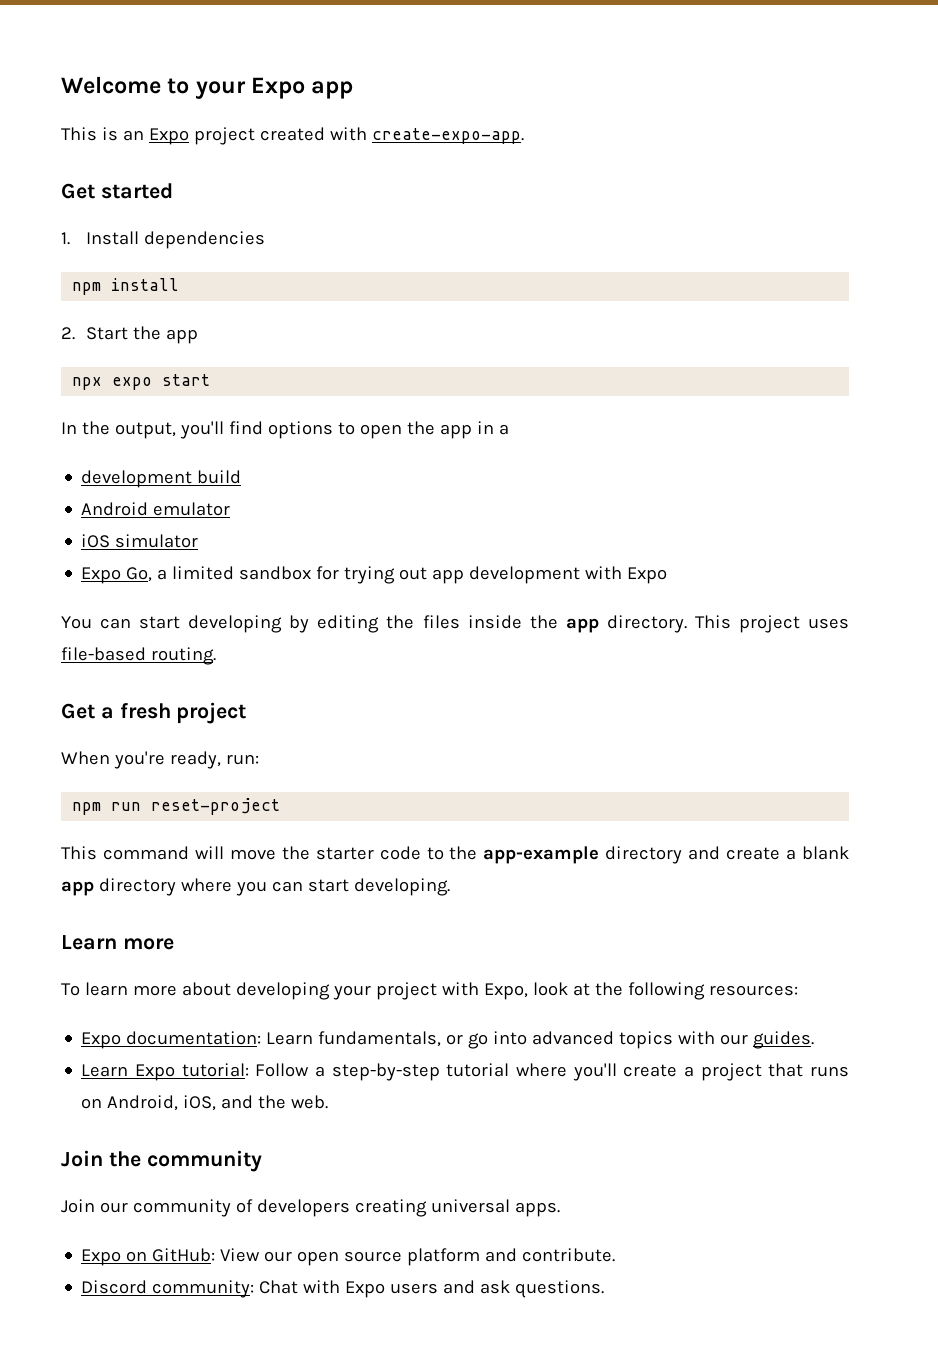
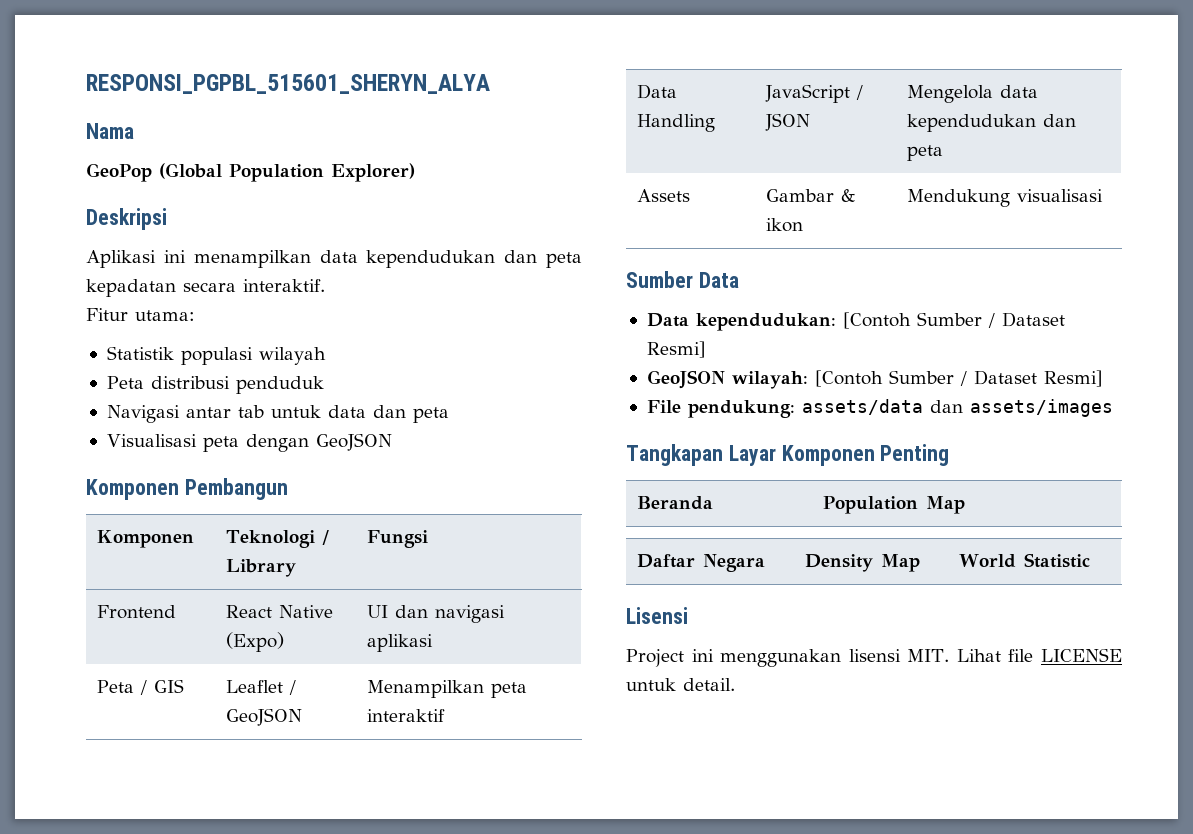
- Welcome to your Expo app
- This is an Expo project created with create-expo-app.
- Get started
- 1. Install dependencies
- npm install
- 2. Start the app
- npx expo start
- In the output, you'll find options to open the app in a
- development build
- Android emulator
- iOS simulator
- Expo Go, a limited sandbox for trying out app development with Expo
- You can start developing by editing the files inside the app directory. This project uses file-based routing.
- Get a fresh project
- When you're ready, run:
- npm run reset-project
- This command will move the starter code to the app-example directory and create a blank app directory where you can start developing.
- Learn more
- To learn more about developing your project with Expo, look at the following resources:
- Expo documentation: Learn fundamentals, or go into advanced topics with our guides.
- Learn Expo tutorial: Follow a step-by-step tutorial where you'll create a project that runs on Android, iOS, and the web.
- Join the community
- Join our community of developers creating universal apps.
- Expo on GitHub: View our open source platform and contribute.
- Discord community: Chat with Expo users and ask questions.
+ RESPONSI_PGPBL_515601_SHERYN_ALYA
+ Nama
+ GeoPop (Global Population Explorer)
+ Deskripsi
+ Aplikasi ini menampilkan data kependudukan dan peta kepadatan secara interaktif.
+ Fitur utama:
+ Statistik populasi wilayah
+ Peta distribusi penduduk
+ Navigasi antar tab untuk data dan peta
+ Visualisasi peta dengan GeoJSON
+ Komponen Pembangun
+ Komponen | Teknologi / Library | Fungsi
+ Frontend | React Native (Expo) | UI dan navigasi aplikasi
+ Peta / GIS | Leaflet / GeoJSON | Menampilkan peta interaktif
+ Data Handling | JavaScript / JSON | Mengelola data kependudukan dan peta
+ Assets | Gambar & ikon | Mendukung visualisasi
+ Sumber Data
+ Data kependudukan: [Contoh Sumber / Dataset Resmi]
+ GeoJSON wilayah: [Contoh Sumber / Dataset Resmi]
+ File pendukung: assets/data dan assets/images
+ Tangkapan Layar Komponen Penting
+ Beranda | Population Map
+ Daftar Negara | Density Map | World Statistic
+ Lisensi
+ Project ini menggunakan lisensi MIT. Lihat file LICENSE untuk detail.

